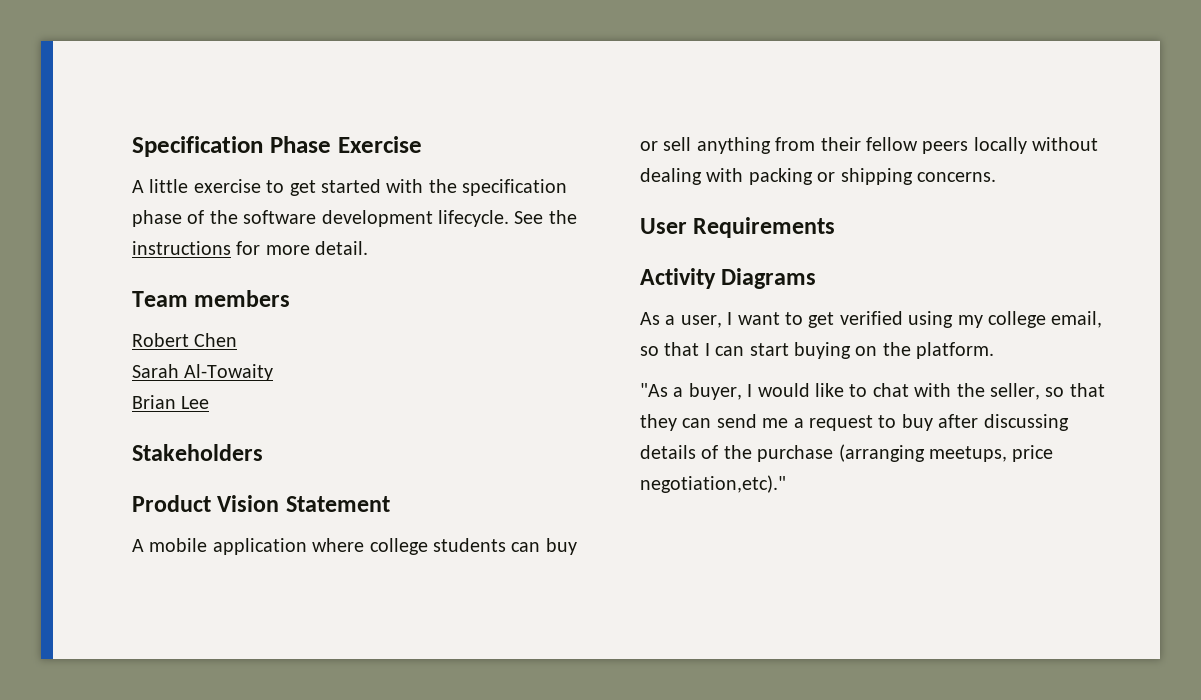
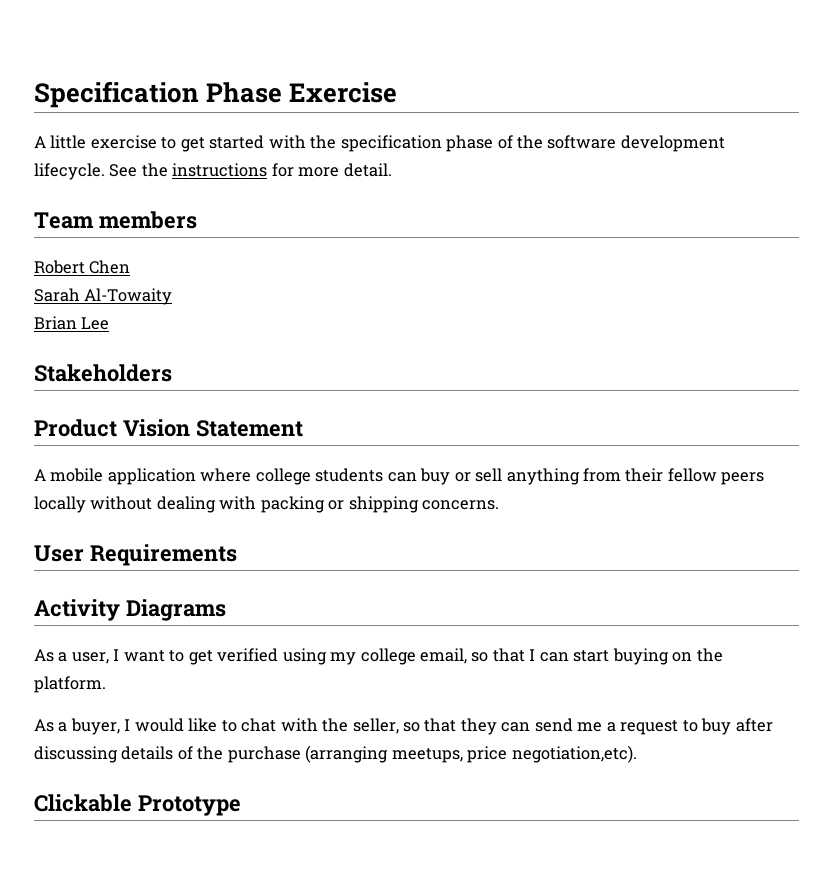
- "As a buyer, I would like to chat with the seller, so that they can send me a request to buy after discussing details of the purchase (arranging meetups, price negotiation,etc)."
+ As a buyer, I would like to chat with the seller, so that they can send me a request to buy after discussing details of the purchase (arranging meetups, price negotiation,etc).
+ Clickable Prototype

